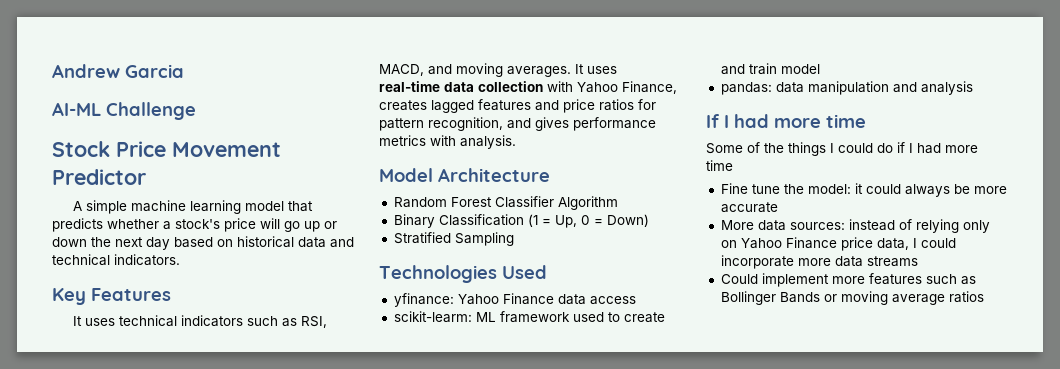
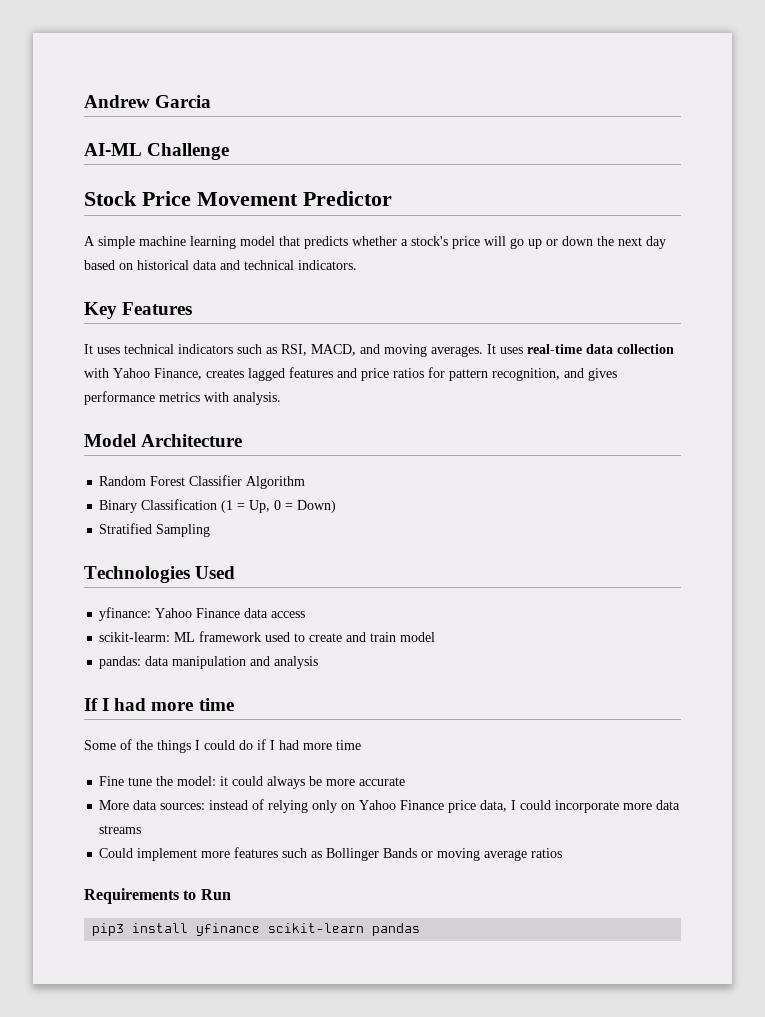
+ Requirements to Run
+ pip3 install yfinance scikit-learn pandas

